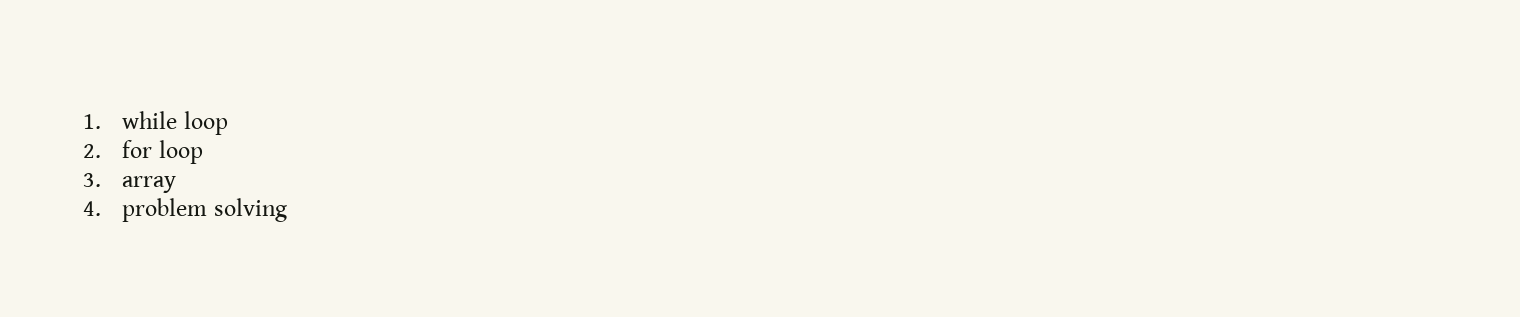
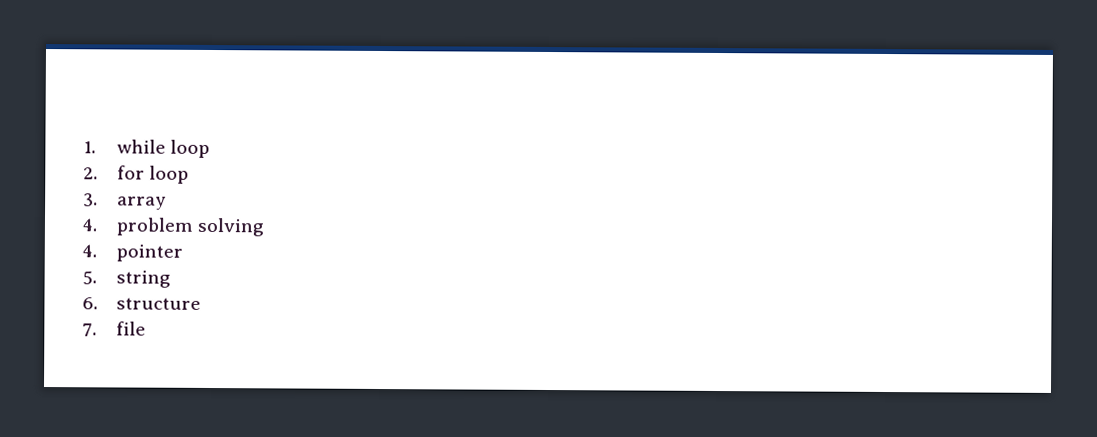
+ 4. pointer
+ 5. string
+ 6. structure
+ 7. file

